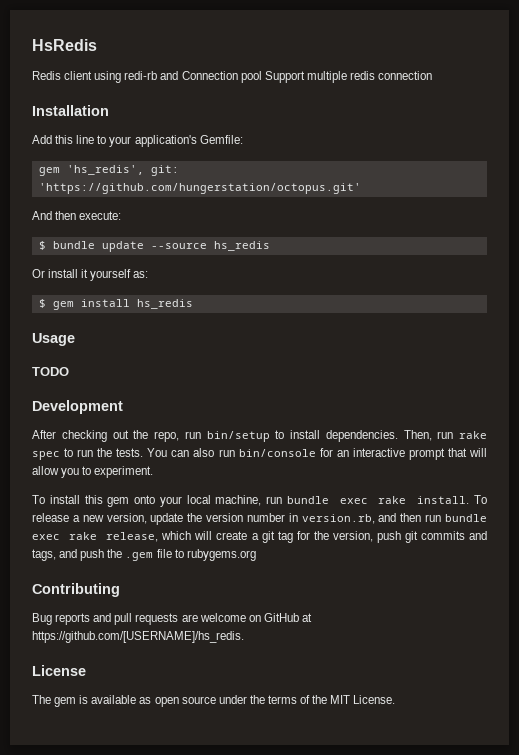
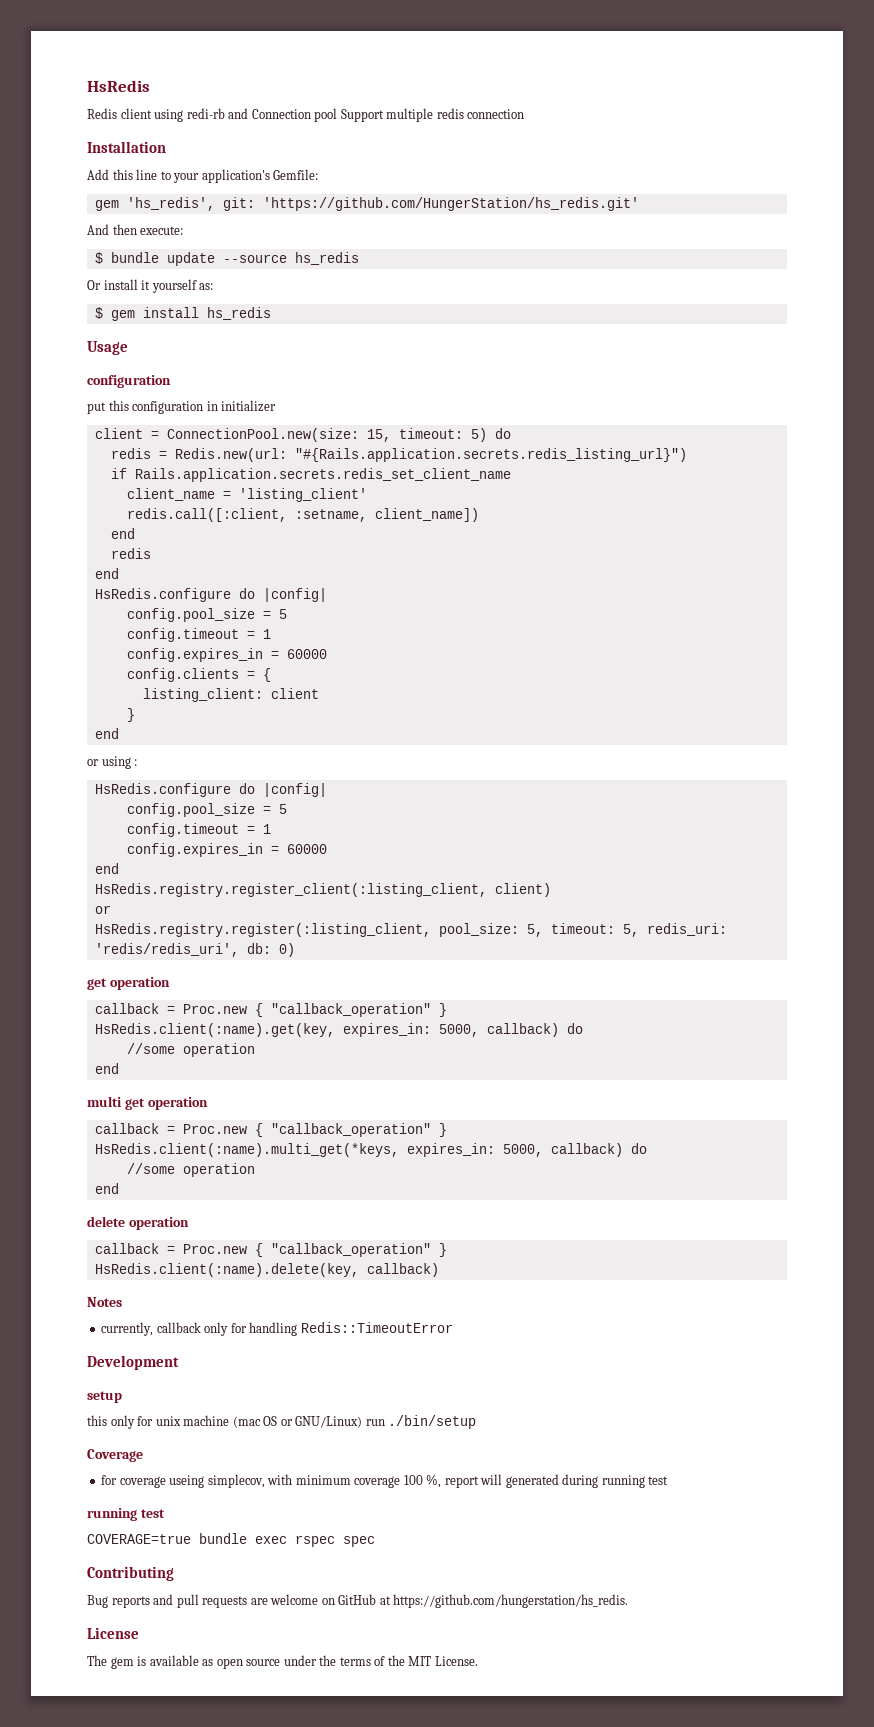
- gem 'hs_redis', git: 'https://github.com/hungerstation/octopus.git'
+ gem 'hs_redis', git: 'https://github.com/HungerStation/hs_redis.git'
  Usage
- TODO
+ configuration
+ put this configuration in initializer
+ client = ConnectionPool.new(size: 15, timeout: 5) do
+ redis = Redis.new(url: "#{Rails.application.secrets.redis_listing_url}")
+ if Rails.application.secrets.redis_set_client_name
+ client_name = 'listing_client'
+ redis.call([:client, :setname, client_name])
+ end
+ redis
+ end
+ HsRedis.configure do |config|
+ config.pool_size = 5
+ config.timeout = 1
+ config.expires_in = 60000
+ config.clients = {
+ listing_client: client
+ }
+ end
+ or using :
+ HsRedis.configure do |config|
+ config.pool_size = 5
+ config.timeout = 1
+ config.expires_in = 60000
+ end
+ HsRedis.registry.register_client(:listing_client, client)
+ or
+ HsRedis.registry.register(:listing_client, pool_size: 5, timeout: 5, redis_uri: 'redis/redis_uri', db: 0)
+ get operation
+ callback = Proc.new { "callback_operation" }
+ HsRedis.client(:name).get(key, expires_in: 5000, callback) do
+ //some operation
+ end
+ multi get operation
+ callback = Proc.new { "callback_operation" }
+ HsRedis.client(:name).multi_get(*keys, expires_in: 5000, callback) do
+ //some operation
+ end
+ delete operation
+ callback = Proc.new { "callback_operation" }
+ HsRedis.client(:name).delete(key, callback)
+ Notes
+ currently, callback only for handling Redis::TimeoutError
  Development
- After checking out the repo, run bin/setup to install dependencies. Then, run rake spec to run the tests. You can also run bin/console for an interactive prompt that will allow you to experiment.
- To install this gem onto your local machine, run bundle exec rake install. To release a new version, update the version number in version.rb, and then run bundle exec rake release, which will create a git tag for the version, push git commits and tags, and push the .gem file to rubygems.org
+ setup
+ this only for unix machine (mac OS or GNU/Linux) run ./bin/setup
+ Coverage
+ for coverage useing simplecov, with minimum coverage 100 %, report will generated during running test
+ running test
+ COVERAGE=true bundle exec rspec spec
- Bug reports and pull requests are welcome on GitHub at https://github.com/[USERNAME]/hs_redis.
+ Bug reports and pull requests are welcome on GitHub at https://github.com/hungerstation/hs_redis.

